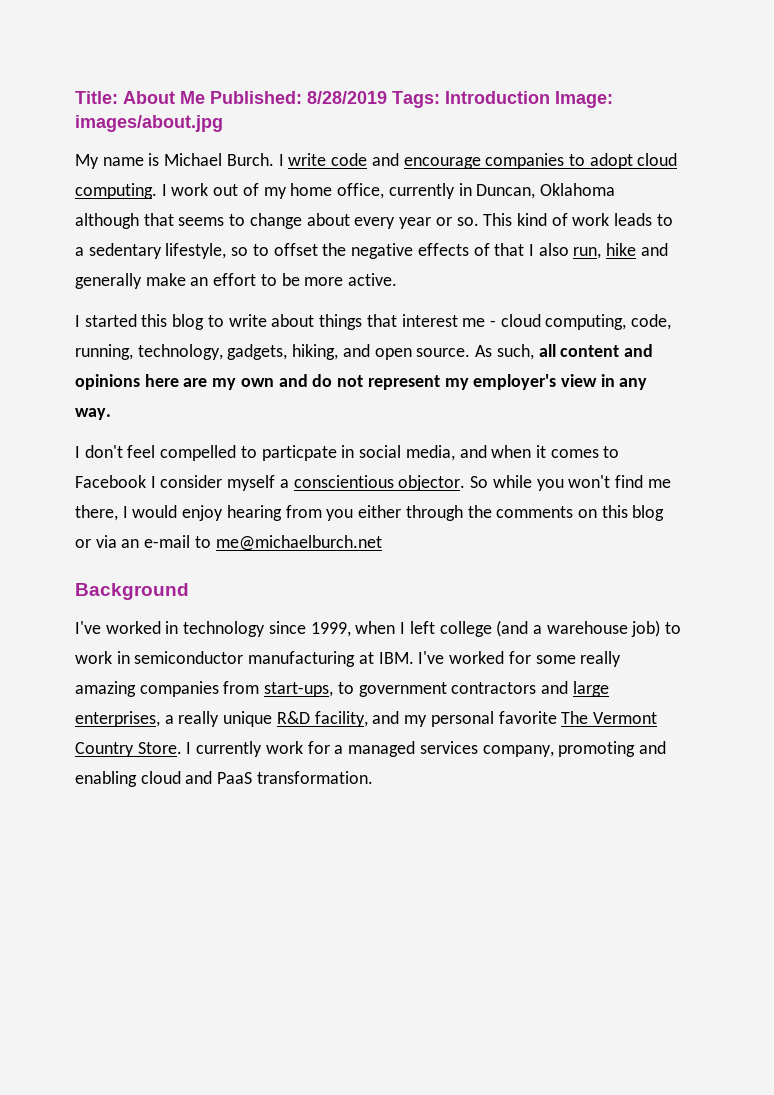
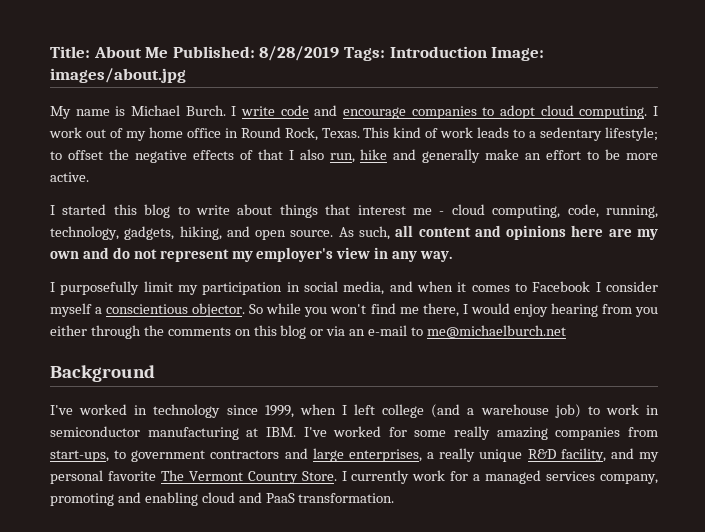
- I work out of my home office, currently in Duncan, Oklahoma although that seems to change about every year or so.
+ I work out of my home office in Round Rock, Texas.
- This kind of work leads to a sedentary lifestyle, so to offset the negative effects of that I also run, hike and generally make an effort to be more active.
+ This kind of work leads to a sedentary lifestyle; to offset the negative effects of that I also run, hike and generally make an effort to be more active.
- I don't feel compelled to particpate in social media, and when it comes to Facebook I consider myself a conscientious objector.
+ I purposefully limit my participation in social media, and when it comes to Facebook I consider myself a conscientious objector.

